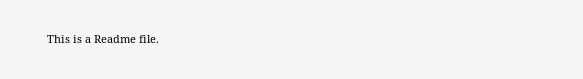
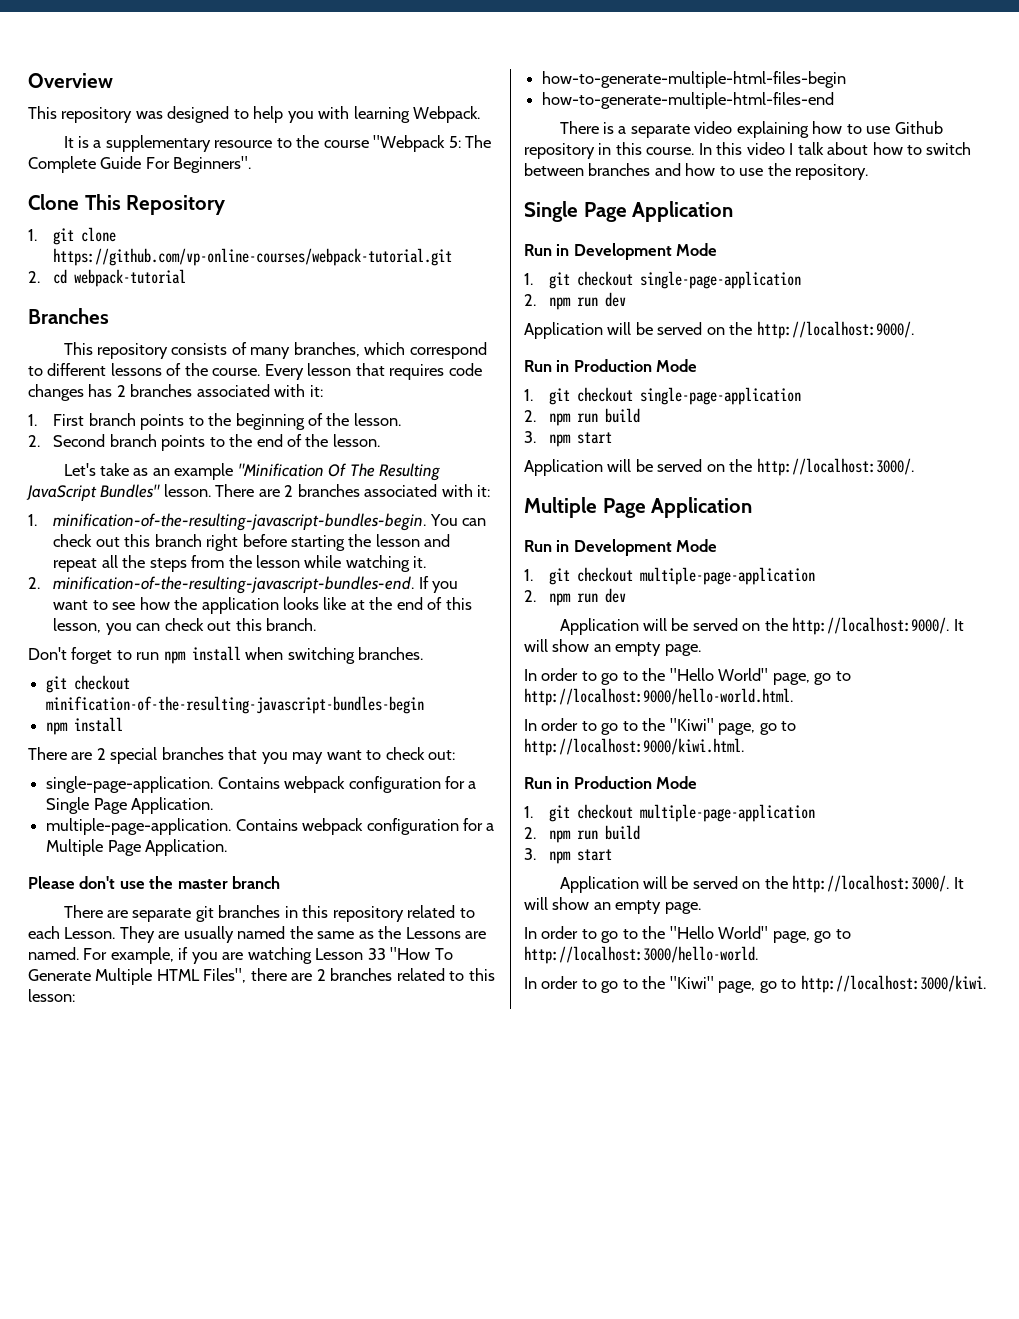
- This is a Readme file.
+ Overview
+ This repository was designed to help you with learning Webpack.
+ It is a supplementary resource to the course "Webpack 5: The Complete Guide For Beginners".
+ Clone This Repository
+ 1. git clone https://github.com/vp-online-courses/webpack-tutorial.git
+ 2. cd webpack-tutorial
+ Branches
+ This repository consists of many branches, which correspond to different lessons of the course. Every lesson that requires code changes has 2 branches associated with it:
+ 1. First branch points to the beginning of the lesson.
+ 2. Second branch points to the end of the lesson.
+ Let's take as an example "Minification Of The Resulting JavaScript Bundles" lesson. There are 2 branches associated with it:
+ 1. minification-of-the-resulting-javascript-bundles-begin. You can check out this branch right before starting the lesson and repeat all the steps from the lesson while watching it.
+ 2. minification-of-the-resulting-javascript-bundles-end. If you want to see how the application looks like at the end of this lesson, you can check out this branch.
+ Don't forget to run npm install when switching branches.
+ git checkout minification-of-the-resulting-javascript-bundles-begin
+ npm install
+ There are 2 special branches that you may want to check out:
+ single-page-application. Contains webpack configuration for a Single Page Application.
+ multiple-page-application. Contains webpack configuration for a Multiple Page Application.
+ Please don't use the master branch
+ There are separate git branches in this repository related to each Lesson. They are usually named the same as the Lessons are named. For example, if you are watching Lesson 33 "How To Generate Multiple HTML Files", there are 2 branches related to this lesson:
+ how-to-generate-multiple-html-files-begin
+ how-to-generate-multiple-html-files-end
+ There is a separate video explaining how to use Github repository in this course. In this video I talk about how to switch between branches and how to use the repository.
+ Single Page Application
+ Run in Development Mode
+ 1. git checkout single-page-application
+ 2. npm run dev
+ Application will be served on the http://localhost:9000/.
+ Run in Production Mode
+ 1. git checkout single-page-application
+ 2. npm run build
+ 3. npm start
+ Application will be served on the http://localhost:3000/.
+ Multiple Page Application
+ Run in Development Mode
+ 1. git checkout multiple-page-application
+ 2. npm run dev
+ Application will be served on the http://localhost:9000/. It will show an empty page.
+ In order to go to the "Hello World" page, go to http://localhost:9000/hello-world.html.
+ In order to go to the "Kiwi" page, go to http://localhost:9000/kiwi.html.
+ Run in Production Mode
+ 1. git checkout multiple-page-application
+ 2. npm run build
+ 3. npm start
+ Application will be served on the http://localhost:3000/. It will show an empty page.
+ In order to go to the "Hello World" page, go to http://localhost:3000/hello-world.
+ In order to go to the "Kiwi" page, go to http://localhost:3000/kiwi.

